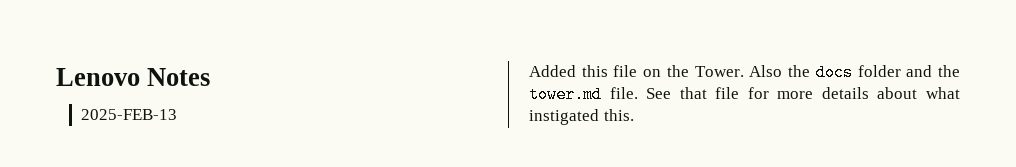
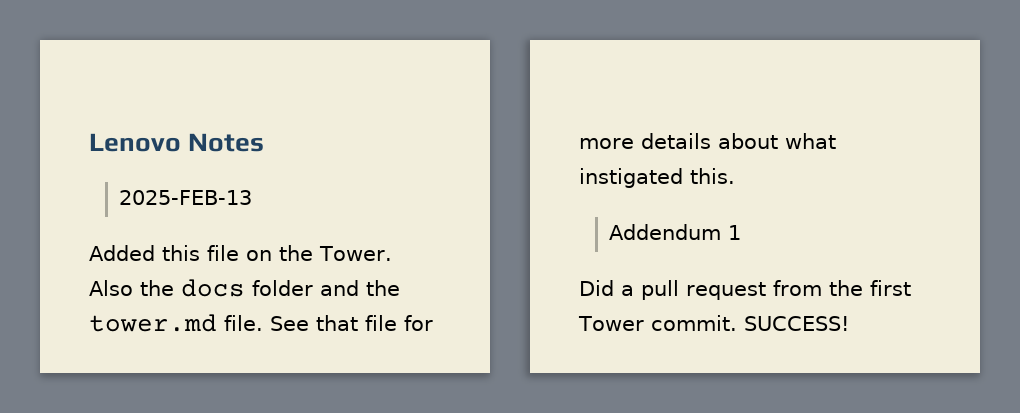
+ Addendum 1
+ Did a pull request from the first Tower commit. SUCCESS!

